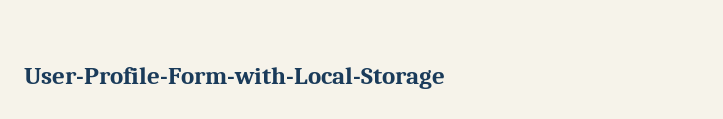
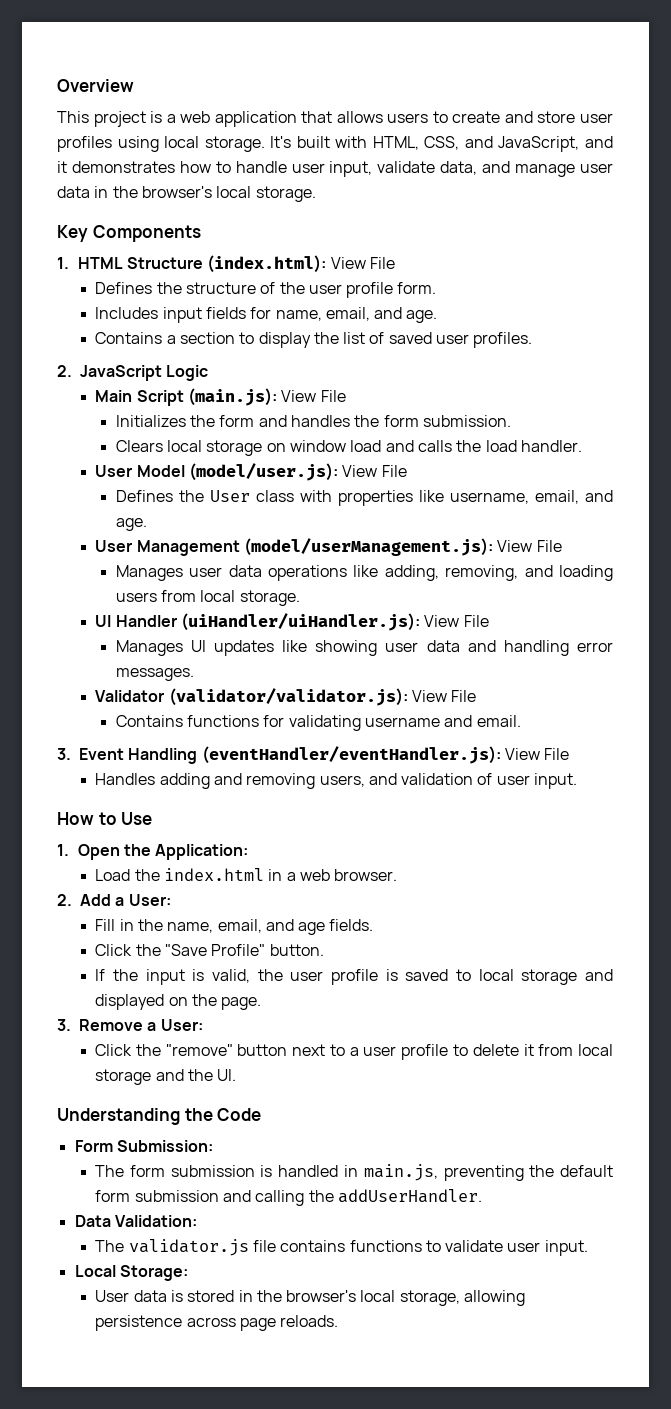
- User-Profile-Form-with-Local-Storage
+ Overview
+ This project is a web application that allows users to create and store user profiles using local storage. It's built with HTML, CSS, and JavaScript, and it demonstrates how to handle user input, validate data, and manage user data in the browser's local storage.
+ Key Components
+ 1. HTML Structure (index.html): View File
+ Defines the structure of the user profile form.
+ Includes input fields for name, email, and age.
+ Contains a section to display the list of saved user profiles.
+ 2. JavaScript Logic
+ Main Script (main.js): View File
+ Initializes the form and handles the form submission.
+ Clears local storage on window load and calls the load handler.
+ User Model (model/user.js): View File
+ Defines the User class with properties like username, email, and age.
+ User Management (model/userManagement.js): View File
+ Manages user data operations like adding, removing, and loading users from local storage.
+ UI Handler (uiHandler/uiHandler.js): View File
+ Manages UI updates like showing user data and handling error messages.
+ Validator (validator/validator.js): View File
+ Contains functions for validating username and email.
+ 3. Event Handling (eventHandler/eventHandler.js): View File
+ Handles adding and removing users, and validation of user input.
+ How to Use
+ 1. Open the Application:
+ Load the index.html in a web browser.
+ 2. Add a User:
+ Fill in the name, email, and age fields.
+ Click the "Save Profile" button.
+ If the input is valid, the user profile is saved to local storage and displayed on the page.
+ 3. Remove a User:
+ Click the "remove" button next to a user profile to delete it from local storage and the UI.
+ Understanding the Code
+ Form Submission:
+ The form submission is handled in main.js, preventing the default form submission and calling the addUserHandler.
+ Data Validation:
+ The validator.js file contains functions to validate user input.
+ Local Storage:
+ User data is stored in the browser's local storage, allowing persistence across page reloads.

